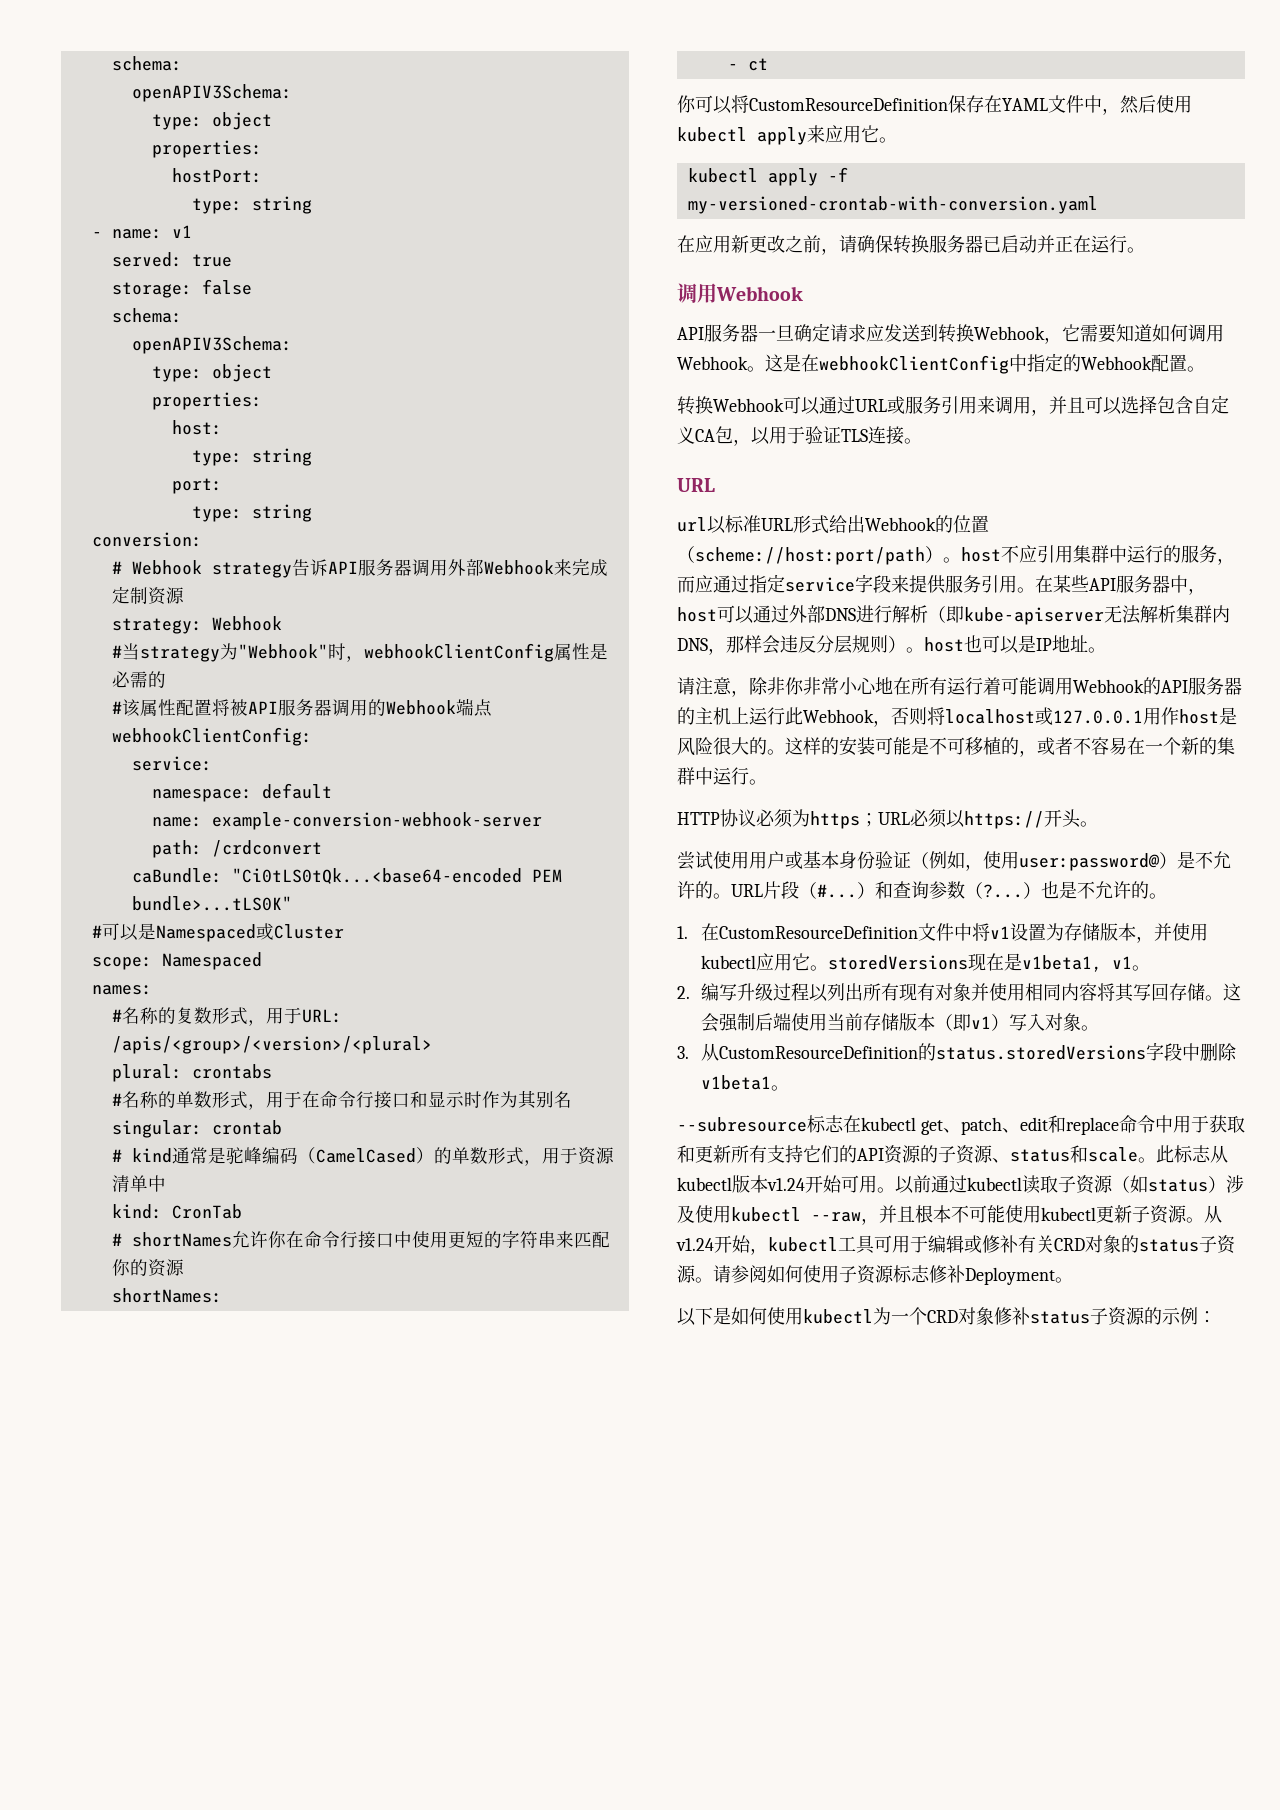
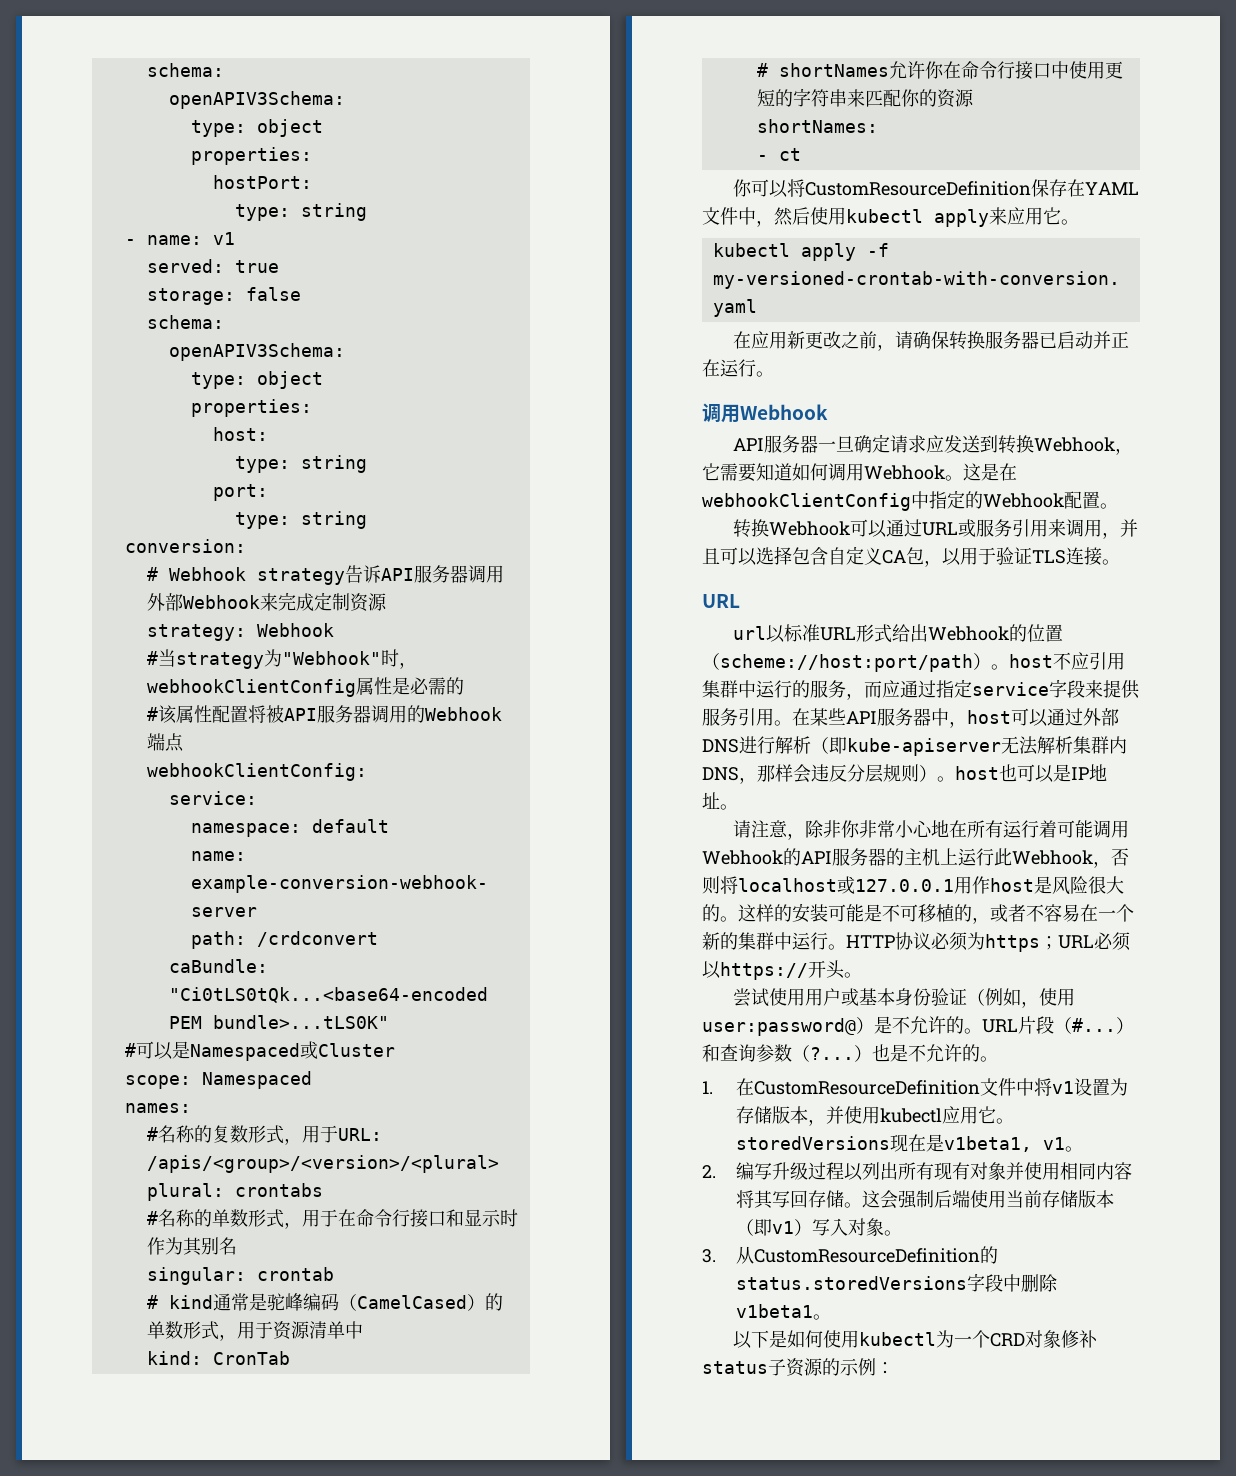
- 这样的安装可能是不可移植的，或者不容易在一个新的集群中运行。
- HTTP协议必须为https；URL必须以https://开头。
+ 这样的安装可能是不可移植的，或者不容易在一个新的集群中运行。HTTP协议必须为https；URL必须以https://开头。
- --subresource标志在kubectl get、patch、edit和replace命令中用于获取和更新所有支持它们的API资源的子资源、status和scale。此标志从kubectl版本v1.24开始可用。以前通过kubectl读取子资源（如status）涉及使用kubectl --raw，并且根本不可能使用kubectl更新子资源。从v1.24开始，kubectl工具可用于编辑或修补有关CRD对象的status子资源。请参阅如何使用子资源标志修补Deployment。

